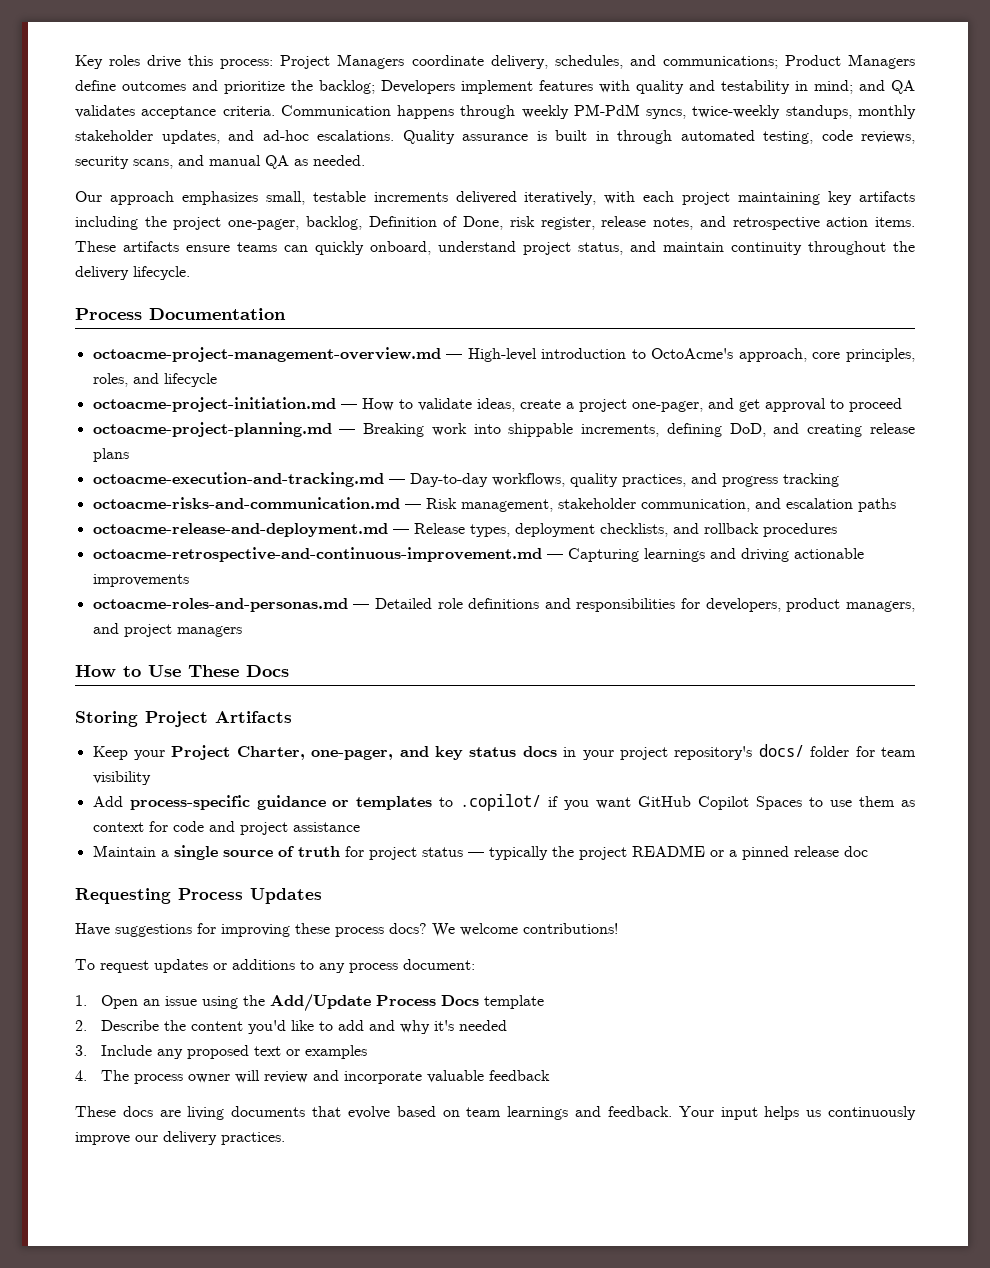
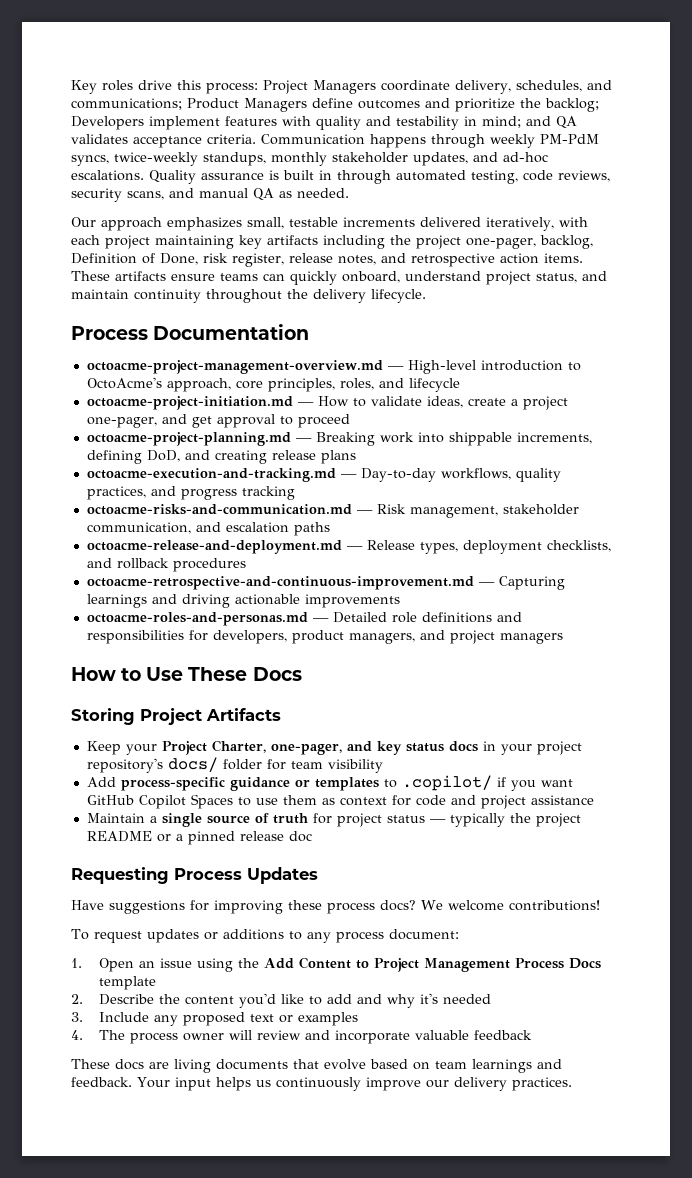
- 1. Open an issue using the Add/Update Process Docs template
+ 1. Open an issue using the Add Content to Project Management Process Docs template

